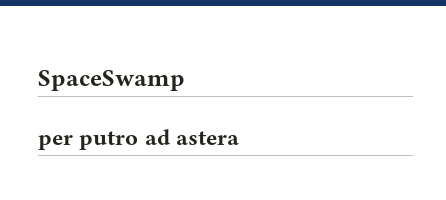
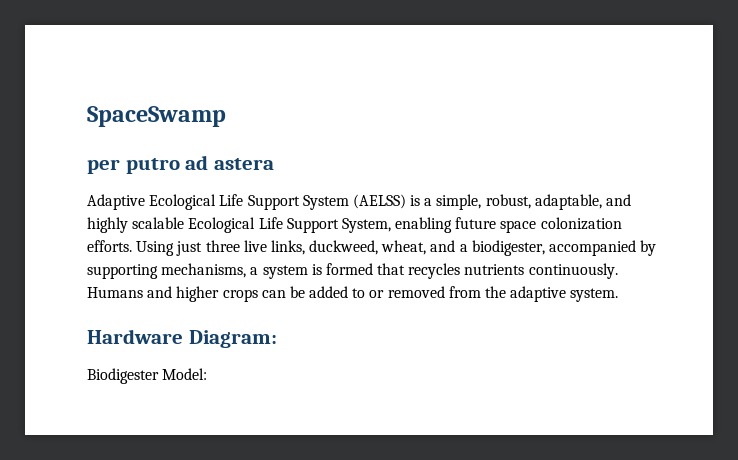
+ Adaptive Ecological Life Support System (AELSS) is a simple, robust, adaptable, and highly scalable Ecological Life Support System, enabling future space colonization efforts. Using just three live links, duckweed, wheat, and a biodigester, accompanied by supporting mechanisms, a system is formed that recycles nutrients continuously. Humans and higher crops can be added to or removed from the adaptive system.
+ Hardware Diagram:
+ Biodigester Model:

